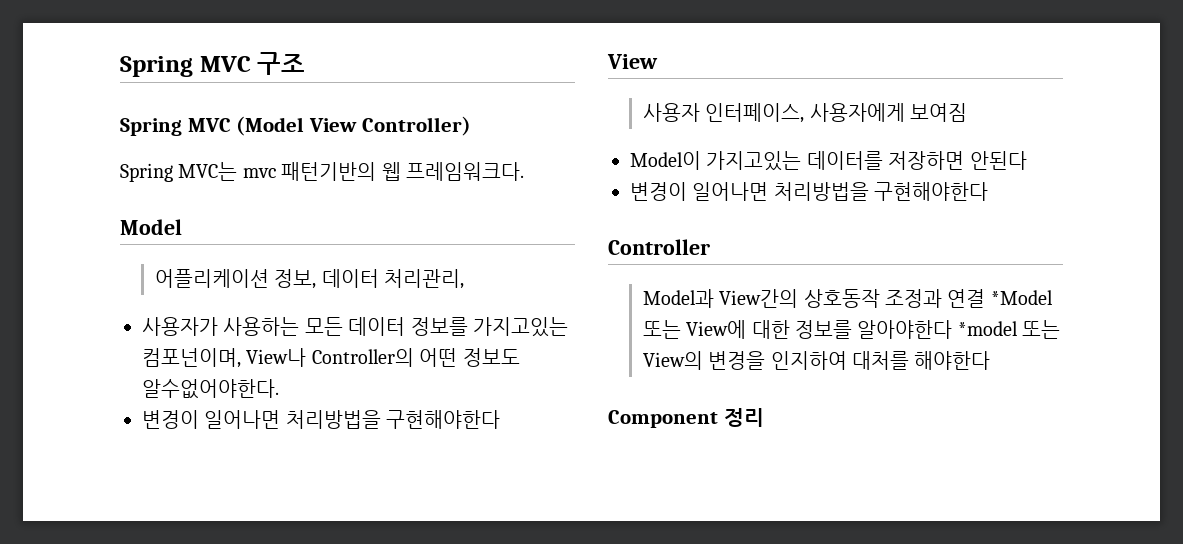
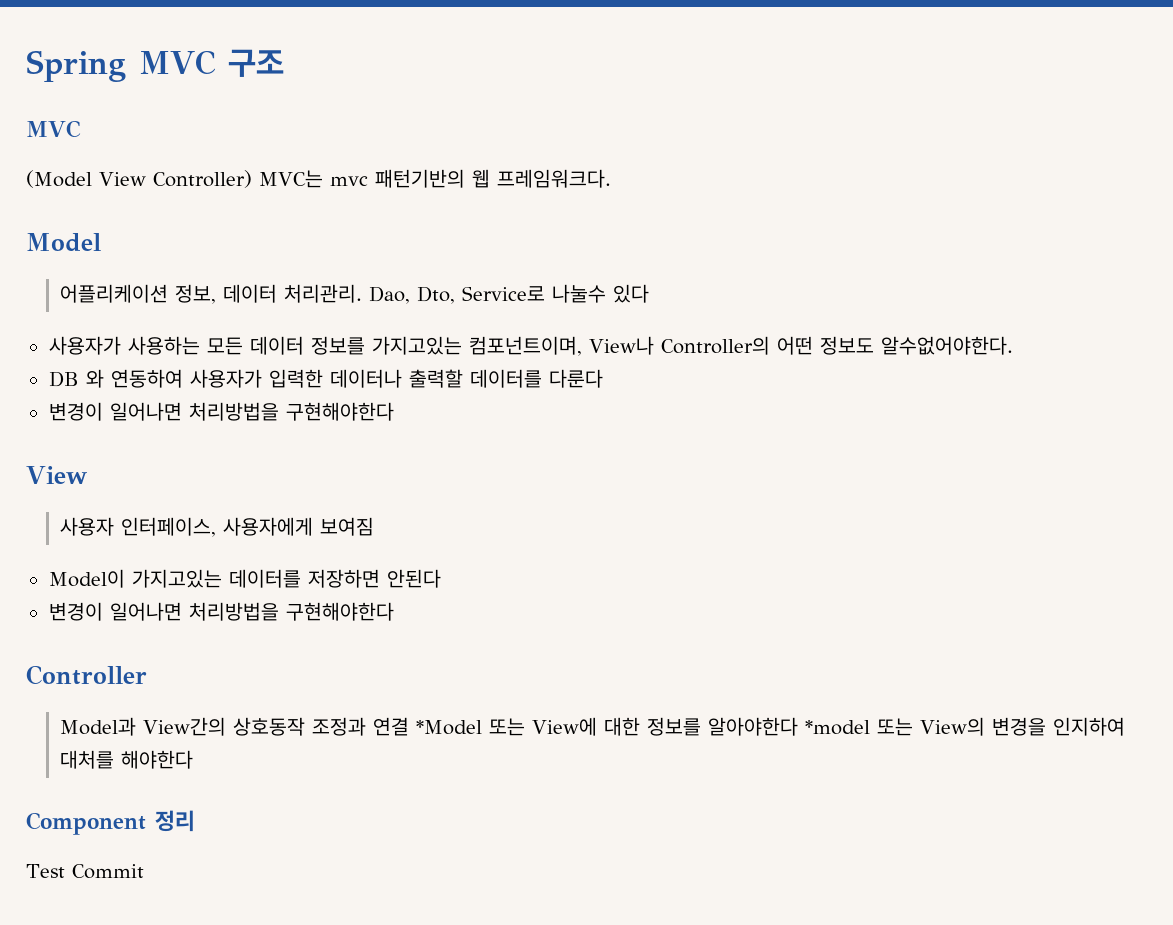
  Spring MVC 구조
- Spring MVC (Model View Controller)
- Spring MVC는 mvc 패턴기반의 웹 프레임워크다.
+ MVC
+ (Model View Controller) MVC는 mvc 패턴기반의 웹 프레임워크다.
- 어플리케이션 정보, 데이터 처리관리,
+ 어플리케이션 정보, 데이터 처리관리. Dao, Dto, Service로 나눌수 있다
- 사용자가 사용하는 모든 데이터 정보를 가지고있는 컴포넌이며, View나 Controller의 어떤 정보도 알수없어야한다.
+ 사용자가 사용하는 모든 데이터 정보를 가지고있는 컴포넌트이며, View나 Controller의 어떤 정보도 알수없어야한다.
+ DB 와 연동하여 사용자가 입력한 데이터나 출력할 데이터를 다룬다
+ Test Commit

